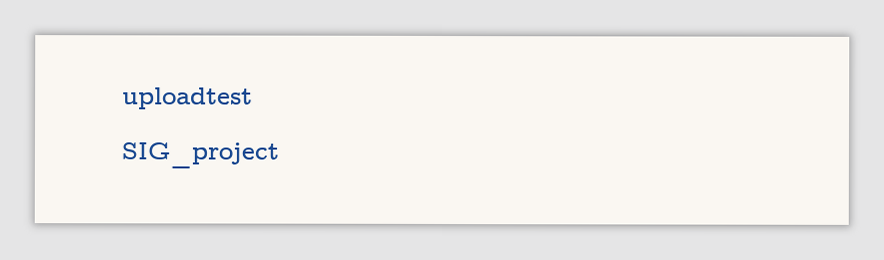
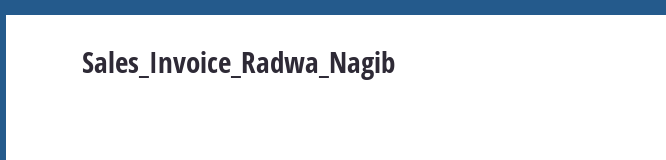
- uploadtest
- SIG_project
+ Sales_Invoice_Radwa_Nagib

